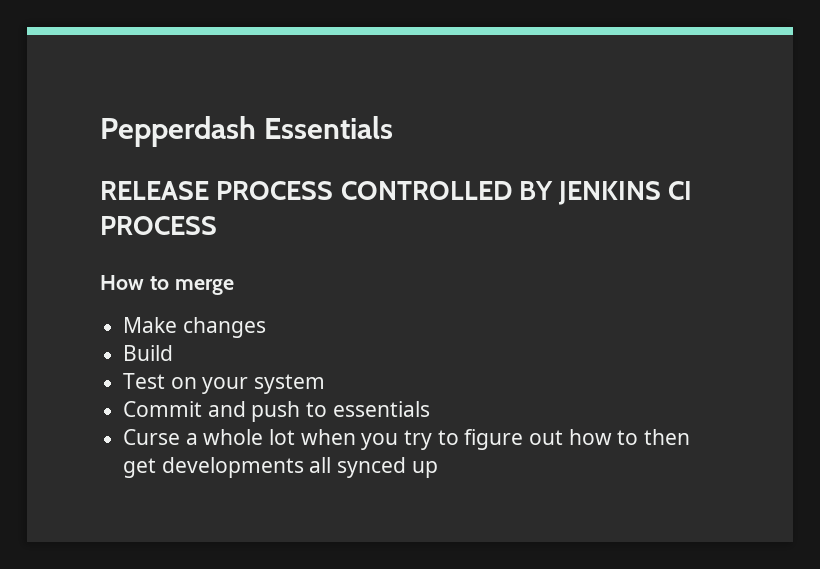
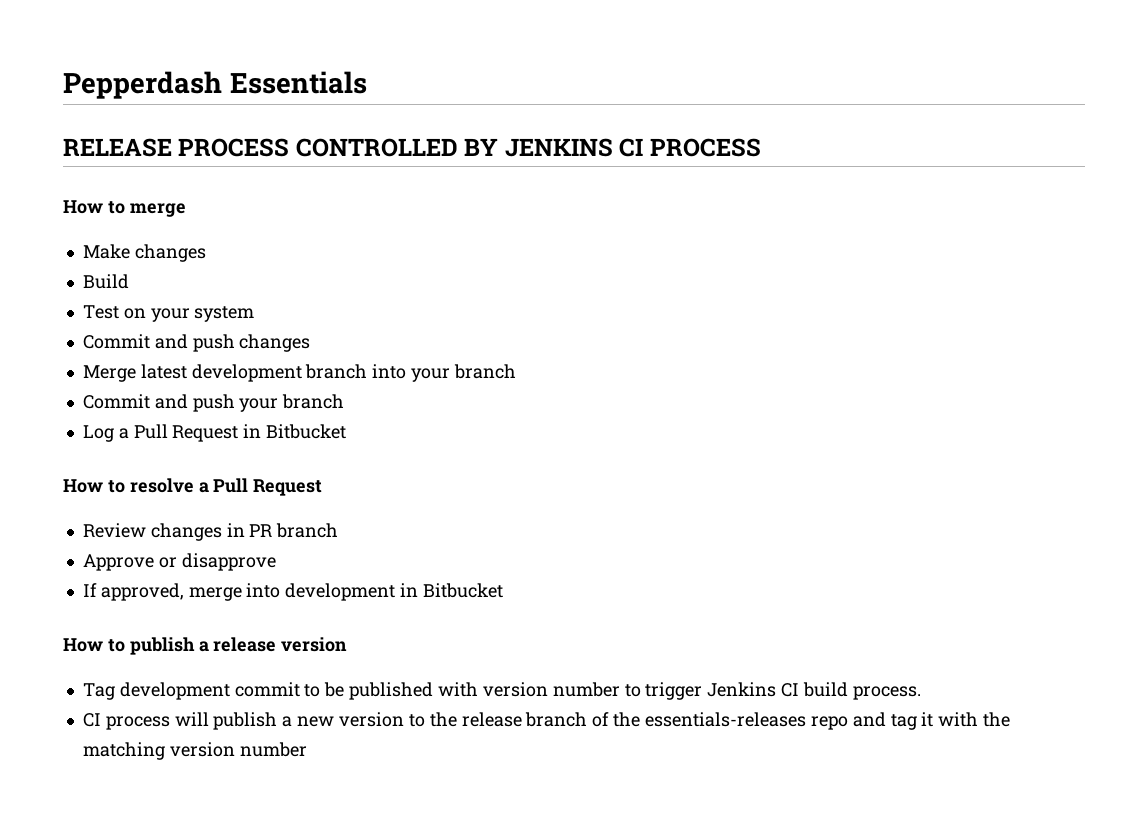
- Commit and push to essentials
- Curse a whole lot when you try to figure out how to then get developments all synced up
+ Commit and push changes
+ Merge latest development branch into your branch
+ Commit and push your branch
+ Log a Pull Request in Bitbucket
+ How to resolve a Pull Request
+ Review changes in PR branch
+ Approve or disapprove
+ If approved, merge into development in Bitbucket
+ How to publish a release version
+ Tag development commit to be published with version number to trigger Jenkins CI build process.
+ CI process will publish a new version to the release branch of the essentials-releases repo and tag it with the matching version number

